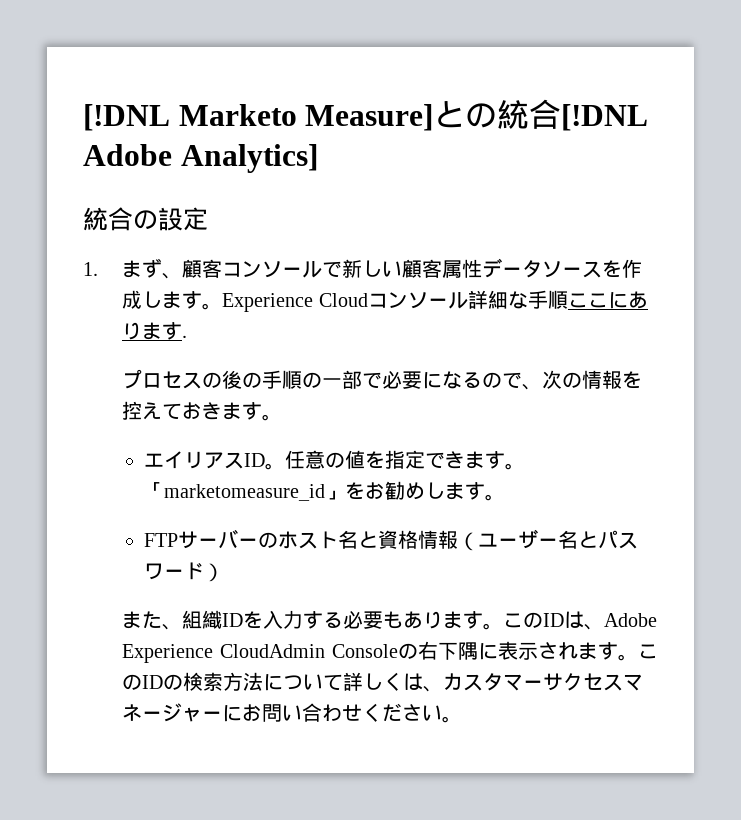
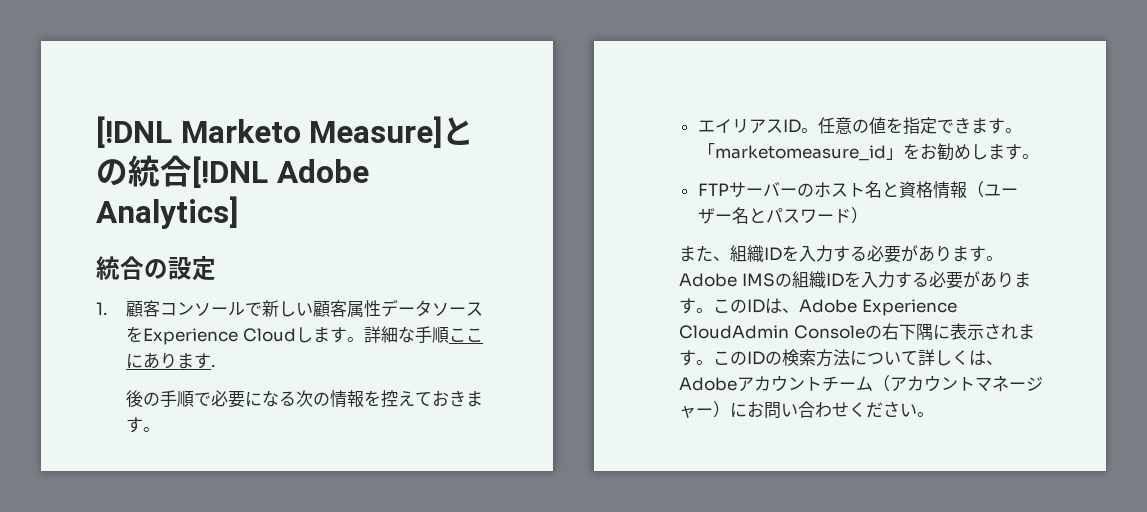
- 1.まず、顧客コンソールで新しい顧客属性データソースを作成します。Experience Cloudコンソール詳細な手順ここにあります.
+ 1.顧客コンソールで新しい顧客属性データソースをExperience Cloudします。詳細な手順ここにあります.
- プロセスの後の手順の一部で必要になるので、次の情報を控えておきます。
+ 後の手順で必要になる次の情報を控えておきます。
- また、組織IDを入力する必要もあります。
+ また、組織IDを入力する必要があります。Adobe IMSの組織IDを入力する必要があります。
- このIDの検索方法について詳しくは、カスタマーサクセスマネージャーにお問い合わせください。
+ このIDの検索方法について詳しくは、Adobeアカウントチーム（アカウントマネージャー）にお問い合わせください。

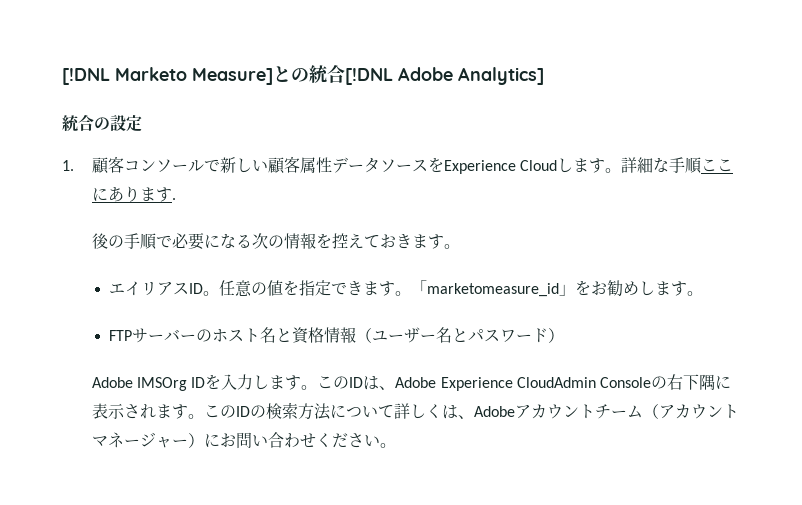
- また、組織IDを入力する必要があります。Adobe IMSの組織IDを入力する必要があります。
+ Adobe IMSOrg IDを入力します。

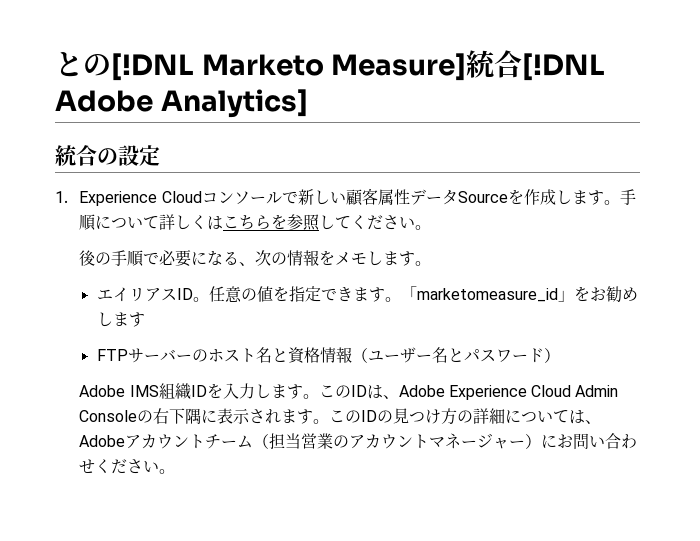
- [!DNL Marketo Measure]との統合[!DNL Adobe Analytics]
+ との[!DNL Marketo Measure]統合[!DNL Adobe Analytics]
- 1.顧客コンソールで新しい顧客属性データソースをExperience Cloudします。詳細な手順ここにあります.
+ 1. Experience Cloudコンソールで新しい顧客属性データSourceを作成します。手順について詳しくはこちらを参照してください。
- 後の手順で必要になる次の情報を控えておきます。
+ 後の手順で必要になる、次の情報をメモします。
- 「marketomeasure_id」をお勧めします。
+ 「marketomeasure_id」をお勧めします
- Adobe IMSOrg IDを入力します。
+ Adobe IMS組織IDを入力します。
- このIDは、Adobe Experience CloudAdmin Consoleの右下隅に表示されます。
+ このIDは、Adobe Experience Cloud Admin Consoleの右下隅に表示されます。
- このIDの検索方法について詳しくは、Adobeアカウントチーム（アカウントマネージャー）にお問い合わせください。
+ このIDの見つけ方の詳細については、Adobeアカウントチーム（担当営業のアカウントマネージャー）にお問い合わせください。

